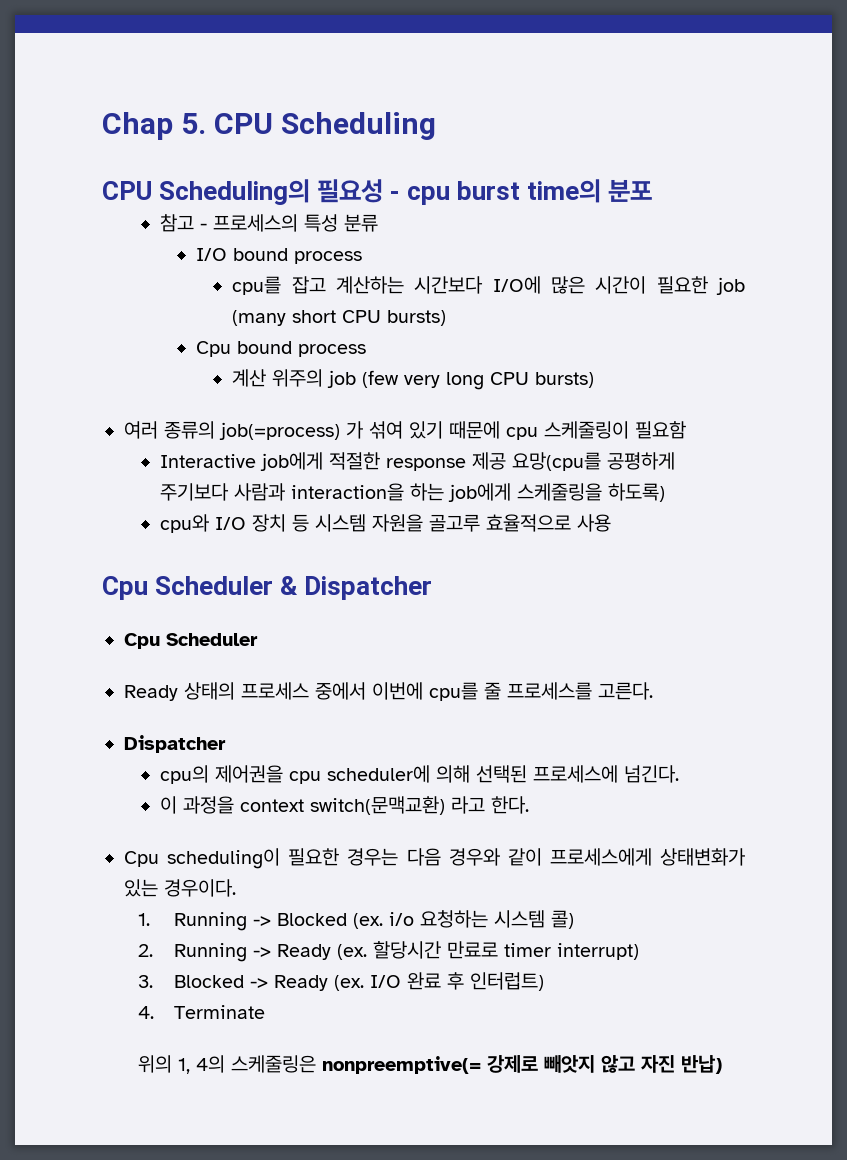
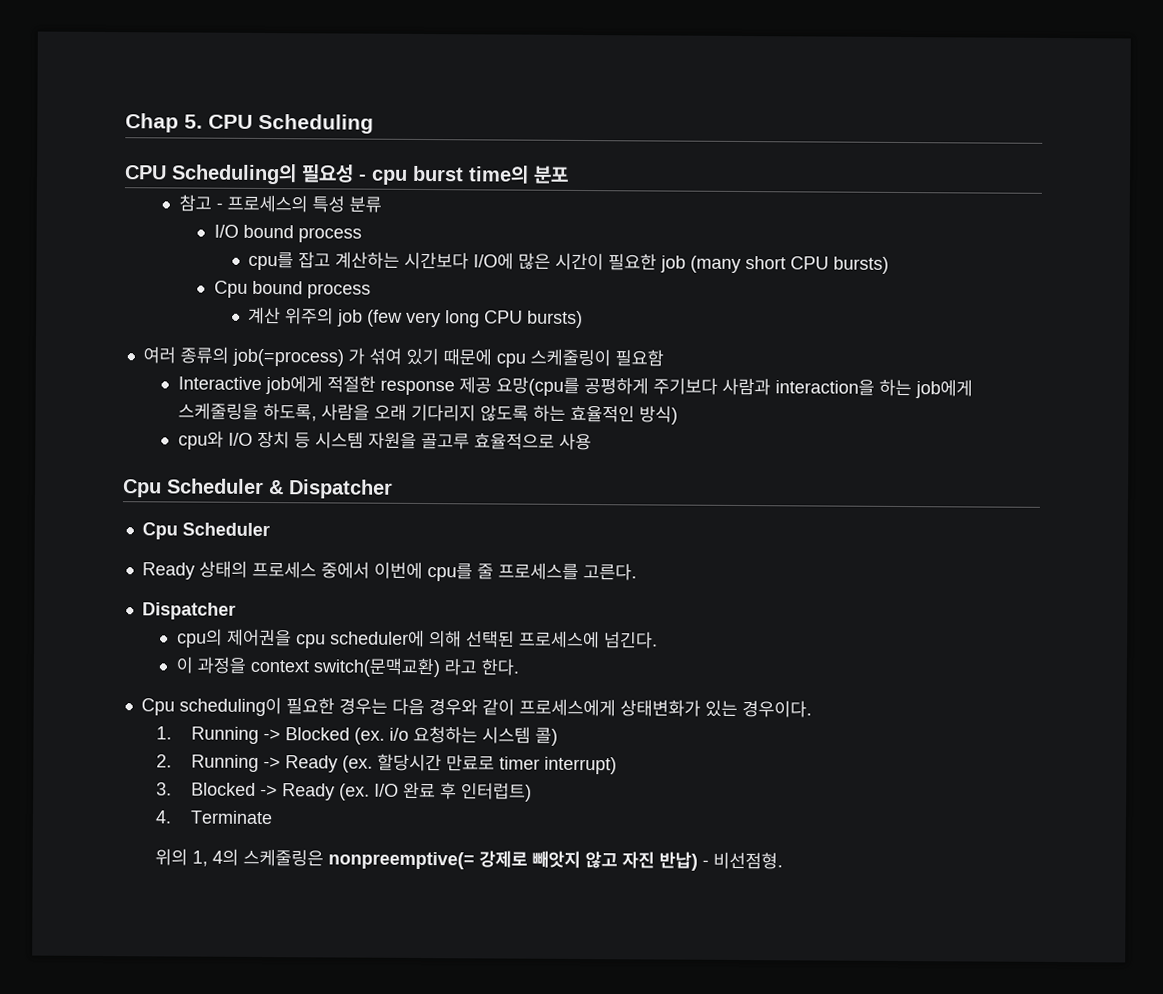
- Interactive job에게 적절한 response 제공 요망(cpu를 공평하게 주기보다 사람과 interaction을 하는 job에게 스케줄링을 하도록)
+ Interactive job에게 적절한 response 제공 요망(cpu를 공평하게 주기보다 사람과 interaction을 하는 job에게 스케줄링을 하도록, 사람을 오래 기다리지 않도록 하는 효율적인 방식)
- 위의 1, 4의 스케줄링은 nonpreemptive(= 강제로 빼앗지 않고 자진 반납)
+ 위의 1, 4의 스케줄링은 nonpreemptive(= 강제로 빼앗지 않고 자진 반납) - 비선점형.

